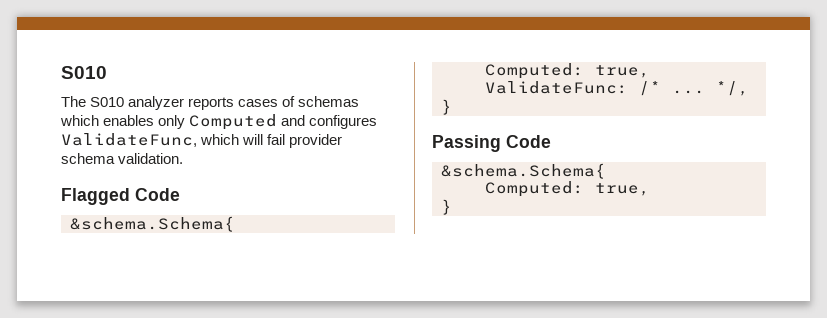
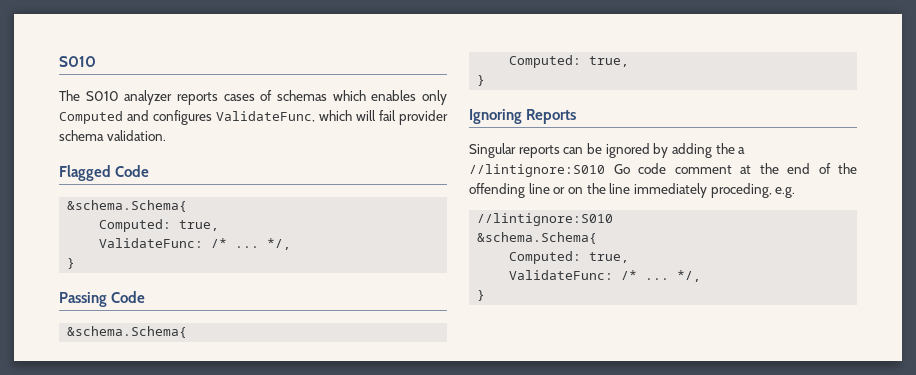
+ Ignoring Reports
+ Singular reports can be ignored by adding the a //lintignore:S010 Go code comment at the end of the offending line or on the line immediately proceding, e.g.
+ //lintignore:S010
+ &schema.Schema{
+ Computed: true,
+ ValidateFunc: /* ... */,
+ }

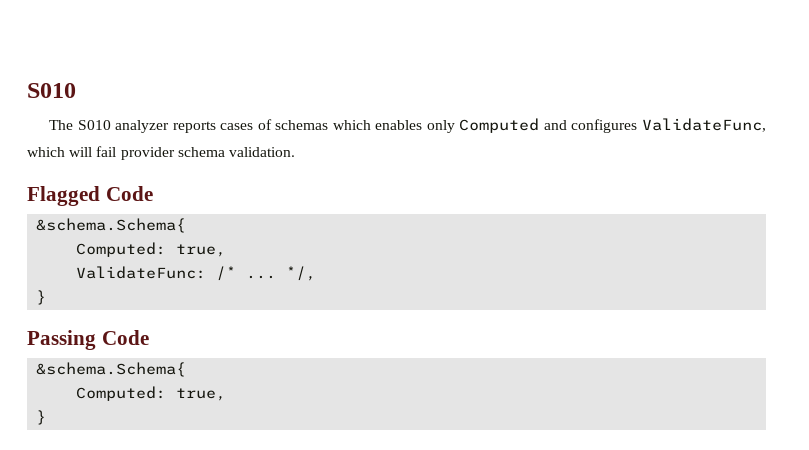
- Ignoring Reports
- Singular reports can be ignored by adding the a //lintignore:S010 Go code comment at the end of the offending line or on the line immediately proceding, e.g.
- //lintignore:S010
- &schema.Schema{
- Computed: true,
- ValidateFunc: /* ... */,
- }

